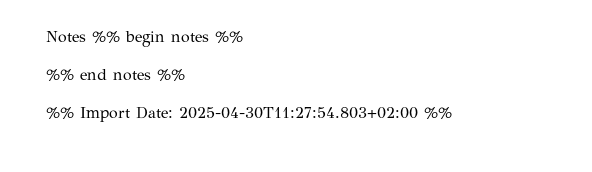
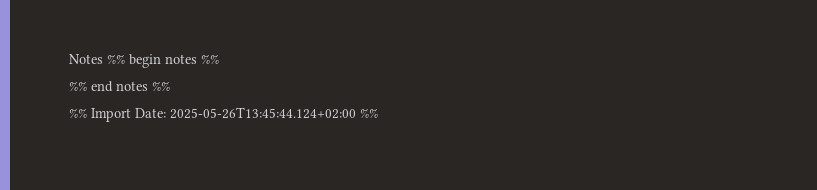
- %% Import Date: 2025-04-30T11:27:54.803+02:00 %%
+ %% Import Date: 2025-05-26T13:45:44.124+02:00 %%

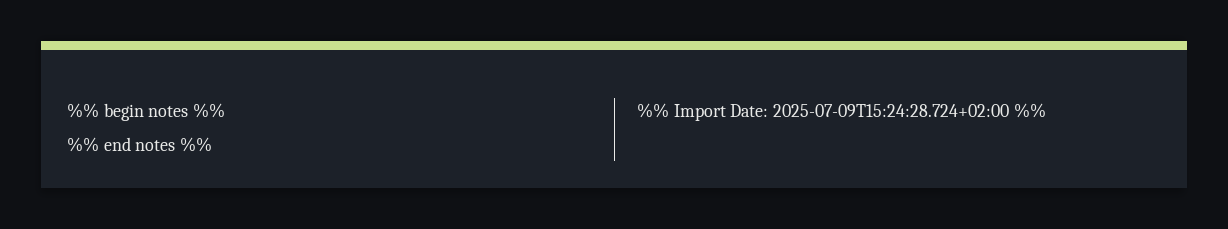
- Notes %% begin notes %%
+ %% begin notes %%
- %% Import Date: 2025-05-26T13:45:44.124+02:00 %%
+ %% Import Date: 2025-07-09T15:24:28.724+02:00 %%

